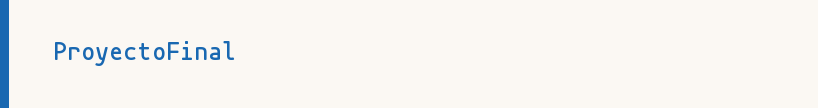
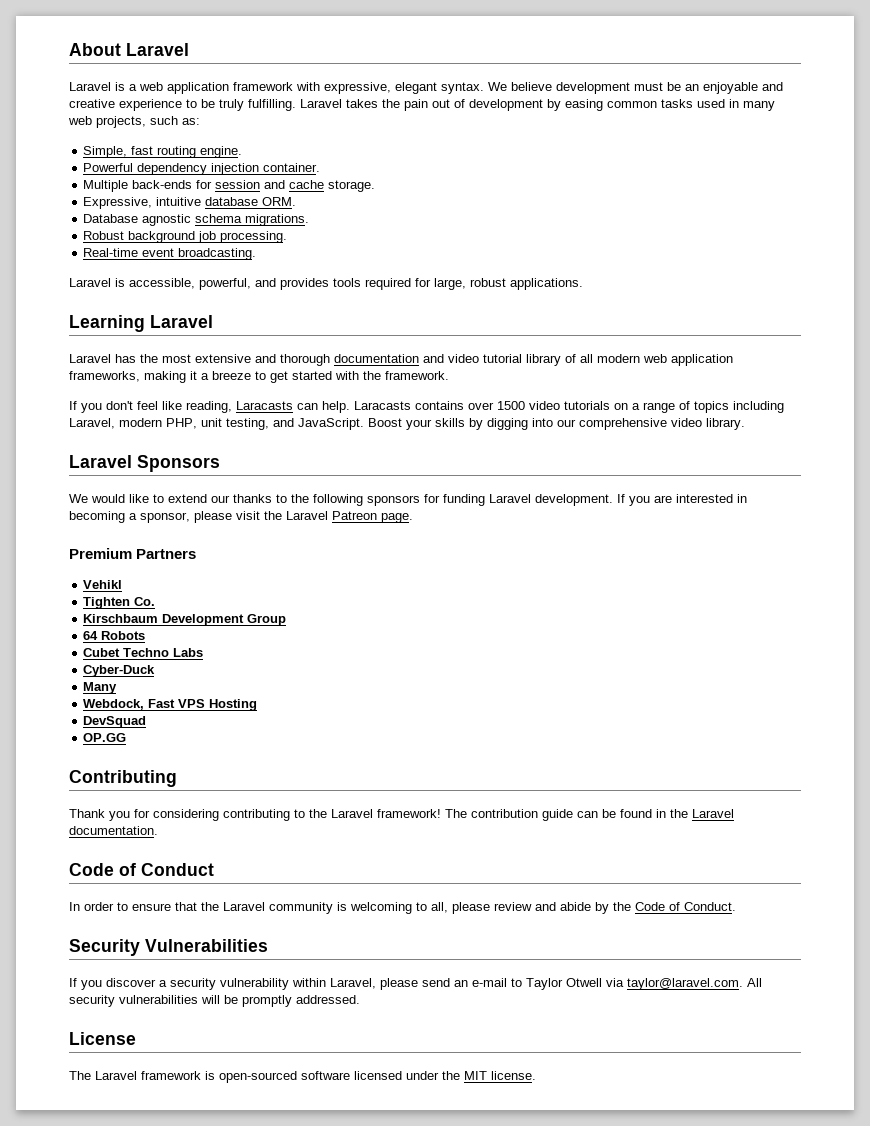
- ProyectoFinal
+ About Laravel
+ Laravel is a web application framework with expressive, elegant syntax. We believe development must be an enjoyable and creative experience to be truly fulfilling. Laravel takes the pain out of development by easing common tasks used in many web projects, such as:
+ Simple, fast routing engine.
+ Powerful dependency injection container.
+ Multiple back-ends for session and cache storage.
+ Expressive, intuitive database ORM.
+ Database agnostic schema migrations.
+ Robust background job processing.
+ Real-time event broadcasting.
+ Laravel is accessible, powerful, and provides tools required for large, robust applications.
+ Learning Laravel
+ Laravel has the most extensive and thorough documentation and video tutorial library of all modern web application frameworks, making it a breeze to get started with the framework.
+ If you don't feel like reading, Laracasts can help. Laracasts contains over 1500 video tutorials on a range of topics including Laravel, modern PHP, unit testing, and JavaScript. Boost your skills by digging into our comprehensive video library.
+ Laravel Sponsors
+ We would like to extend our thanks to the following sponsors for funding Laravel development. If you are interested in becoming a sponsor, please visit the Laravel Patreon page.
+ Premium Partners
+ Vehikl
+ Tighten Co.
+ Kirschbaum Development Group
+ 64 Robots
+ Cubet Techno Labs
+ Cyber-Duck
+ Many
+ Webdock, Fast VPS Hosting
+ DevSquad
+ OP.GG
+ Contributing
+ Thank you for considering contributing to the Laravel framework! The contribution guide can be found in the Laravel documentation.
+ Code of Conduct
+ In order to ensure that the Laravel community is welcoming to all, please review and abide by the Code of Conduct.
+ Security Vulnerabilities
+ If you discover a security vulnerability within Laravel, please send an e-mail to Taylor Otwell via taylor@laravel.com. All security vulnerabilities will be promptly addressed.
+ License
+ The Laravel framework is open-sourced software licensed under the MIT license.

